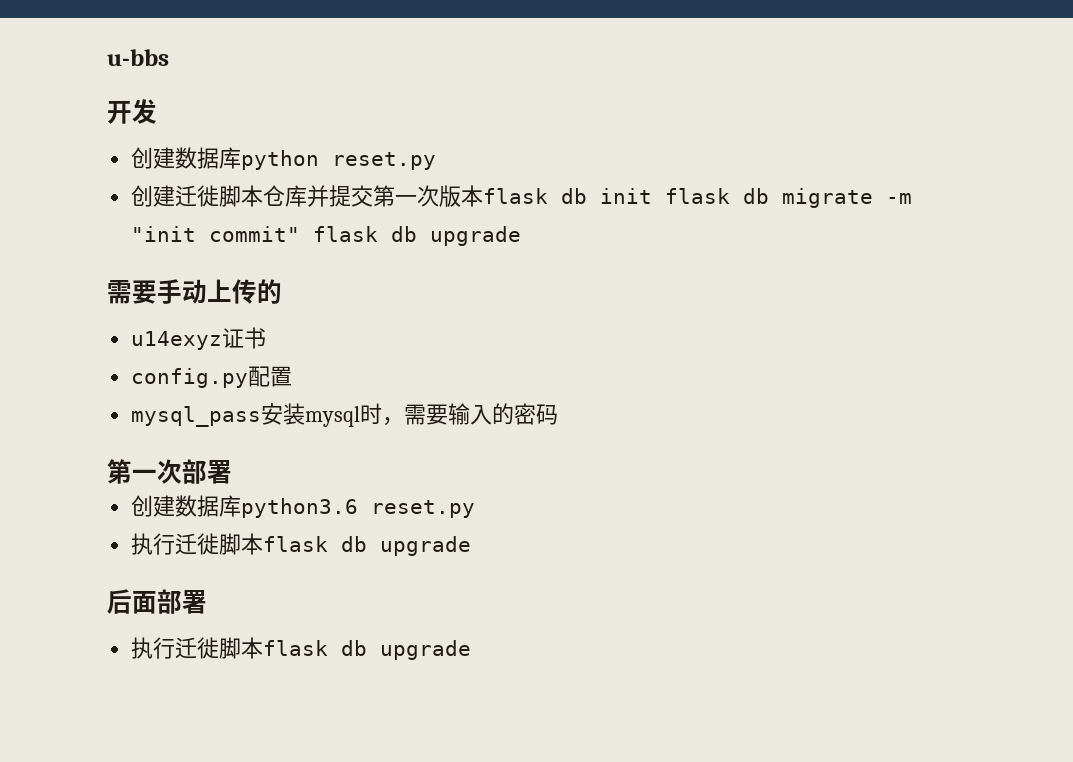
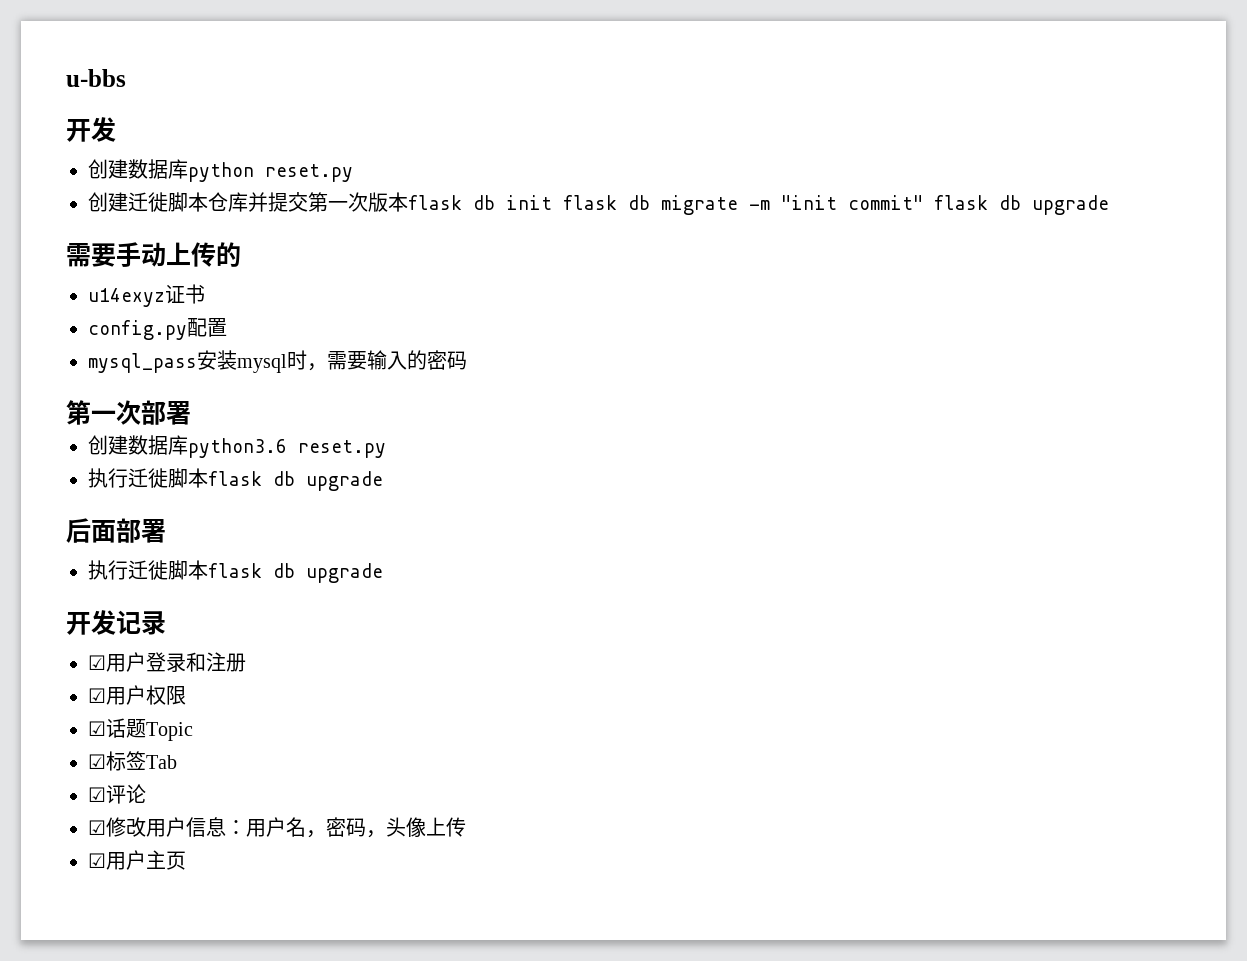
+ 开发记录
+ ☑用户登录和注册
+ ☑用户权限
+ ☑话题Topic
+ ☑标签Tab
+ ☑评论
+ ☑修改用户信息：用户名，密码，头像上传
+ ☑用户主页

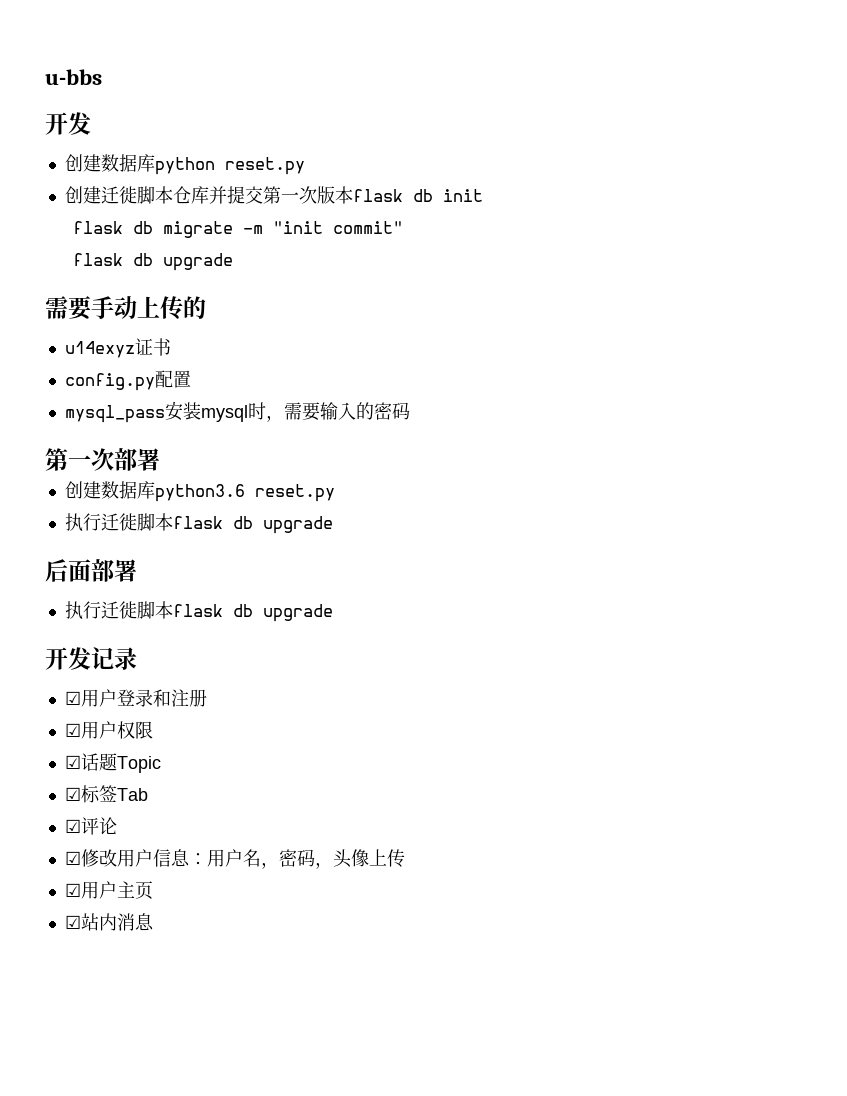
- 创建迁徙脚本仓库并提交第一次版本flask db init flask db migrate -m "init commit" flask db upgrade
+ 创建迁徙脚本仓库并提交第一次版本flask db init
+ flask db migrate -m "init commit"
+ flask db upgrade
+ ☑站内消息

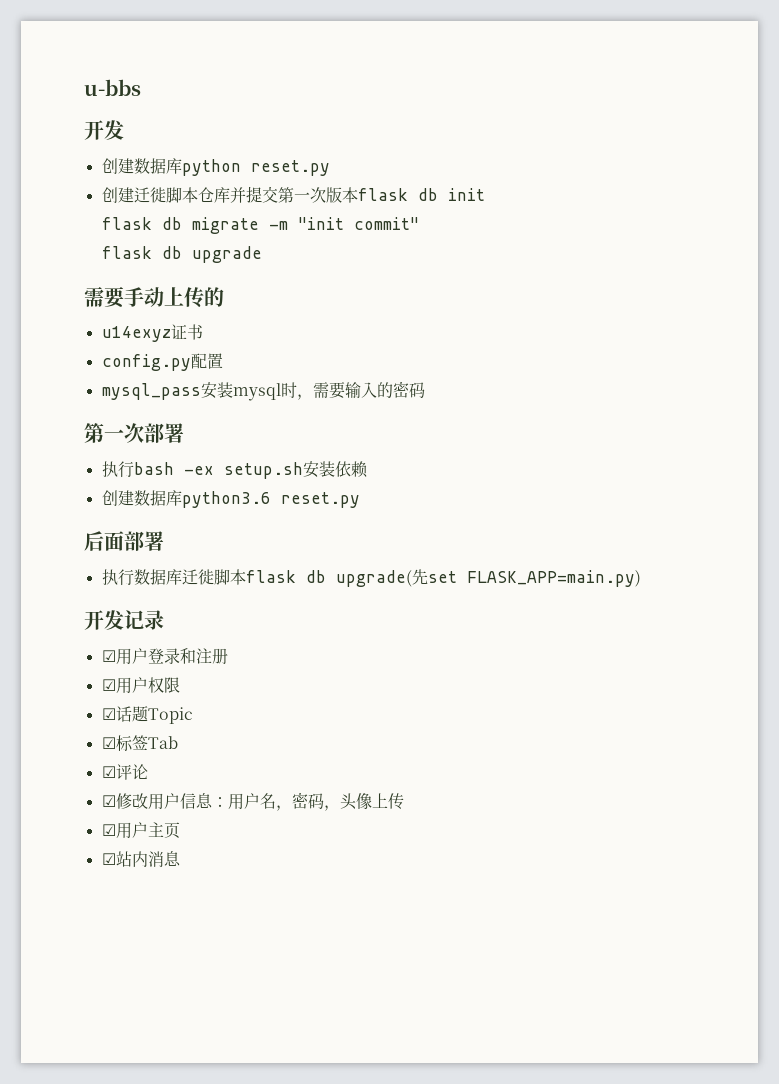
+ 执行bash -ex setup.sh安装依赖
  创建数据库python3.6 reset.py
- 执行迁徙脚本flask db upgrade
  后面部署
- 执行迁徙脚本flask db upgrade
+ 执行数据库迁徙脚本flask db upgrade(先set FLASK_APP=main.py)

